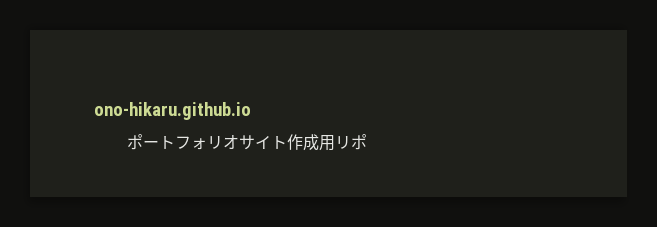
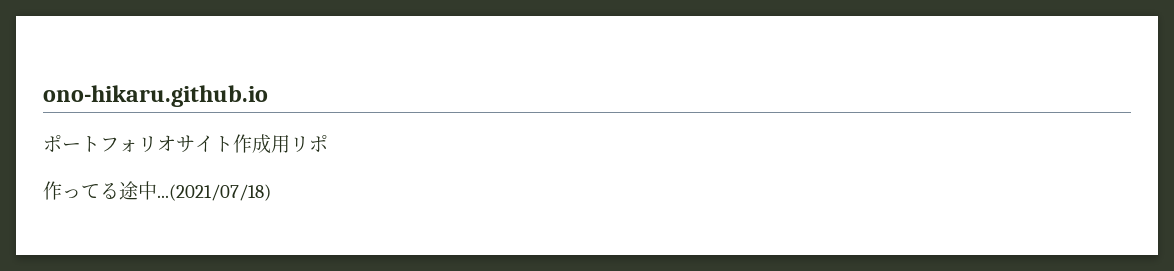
+ 作ってる途中...(2021/07/18)

